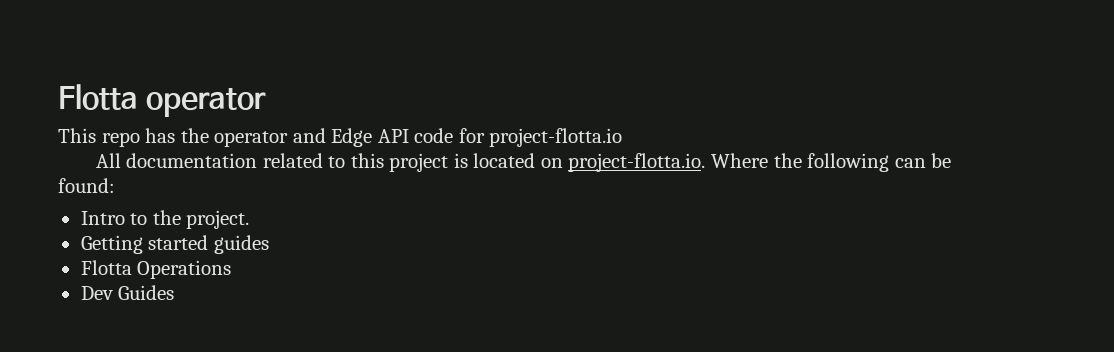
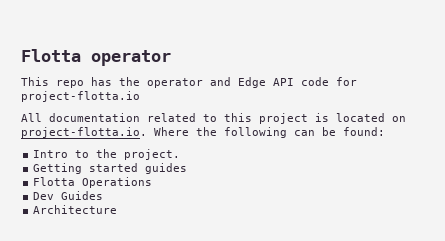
+ Architecture

